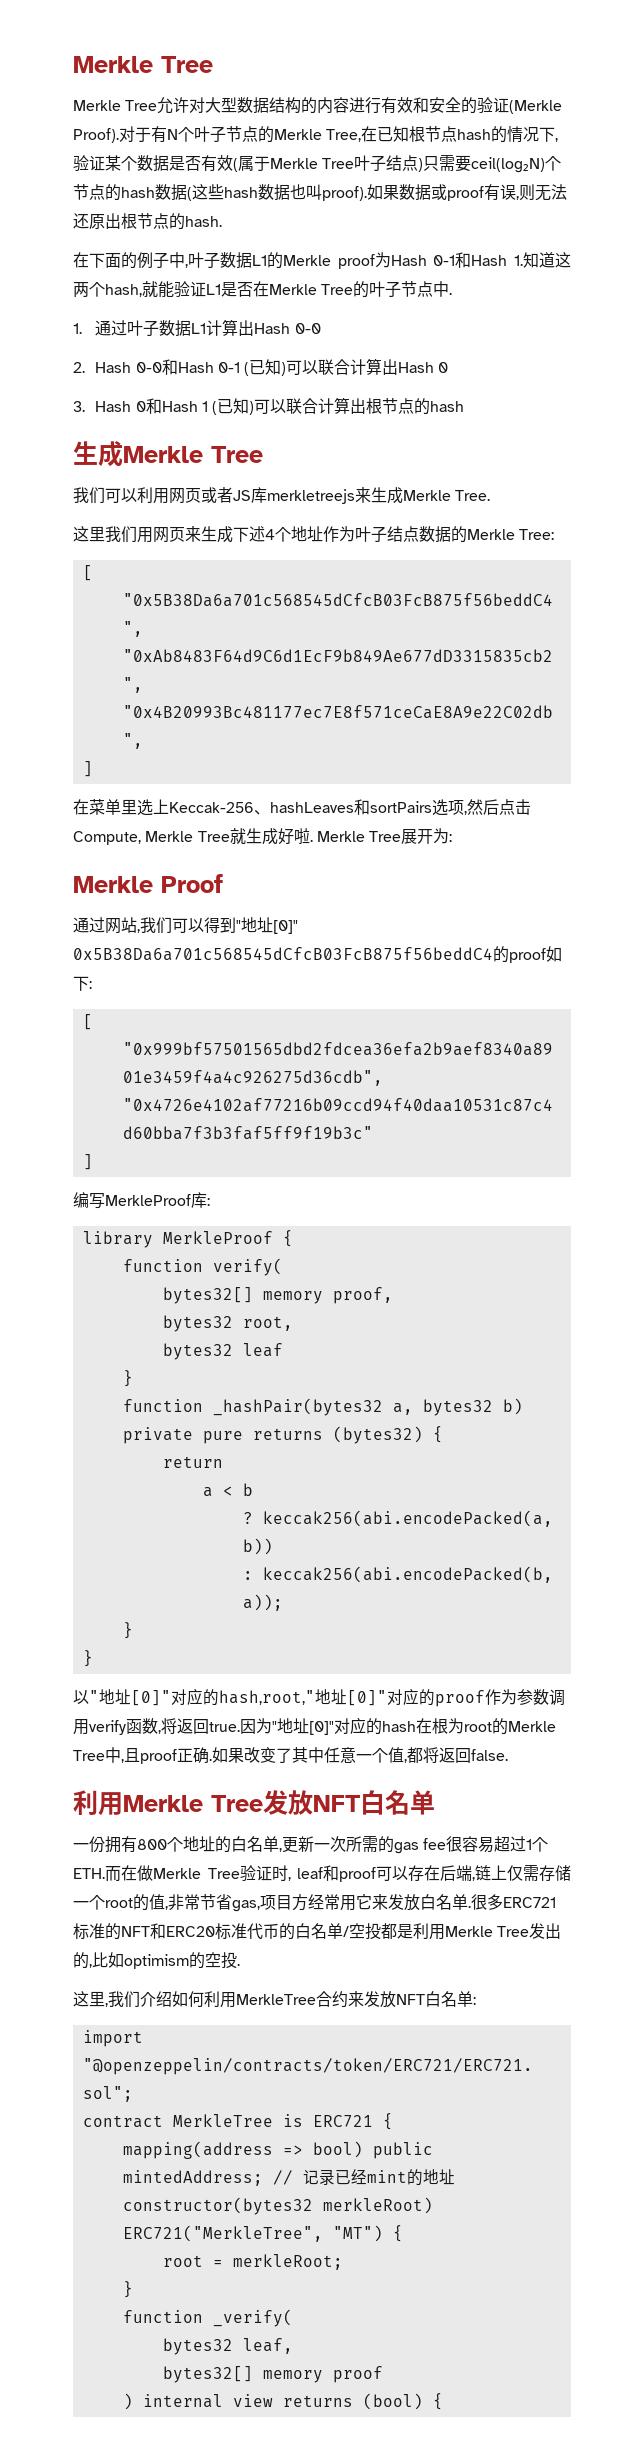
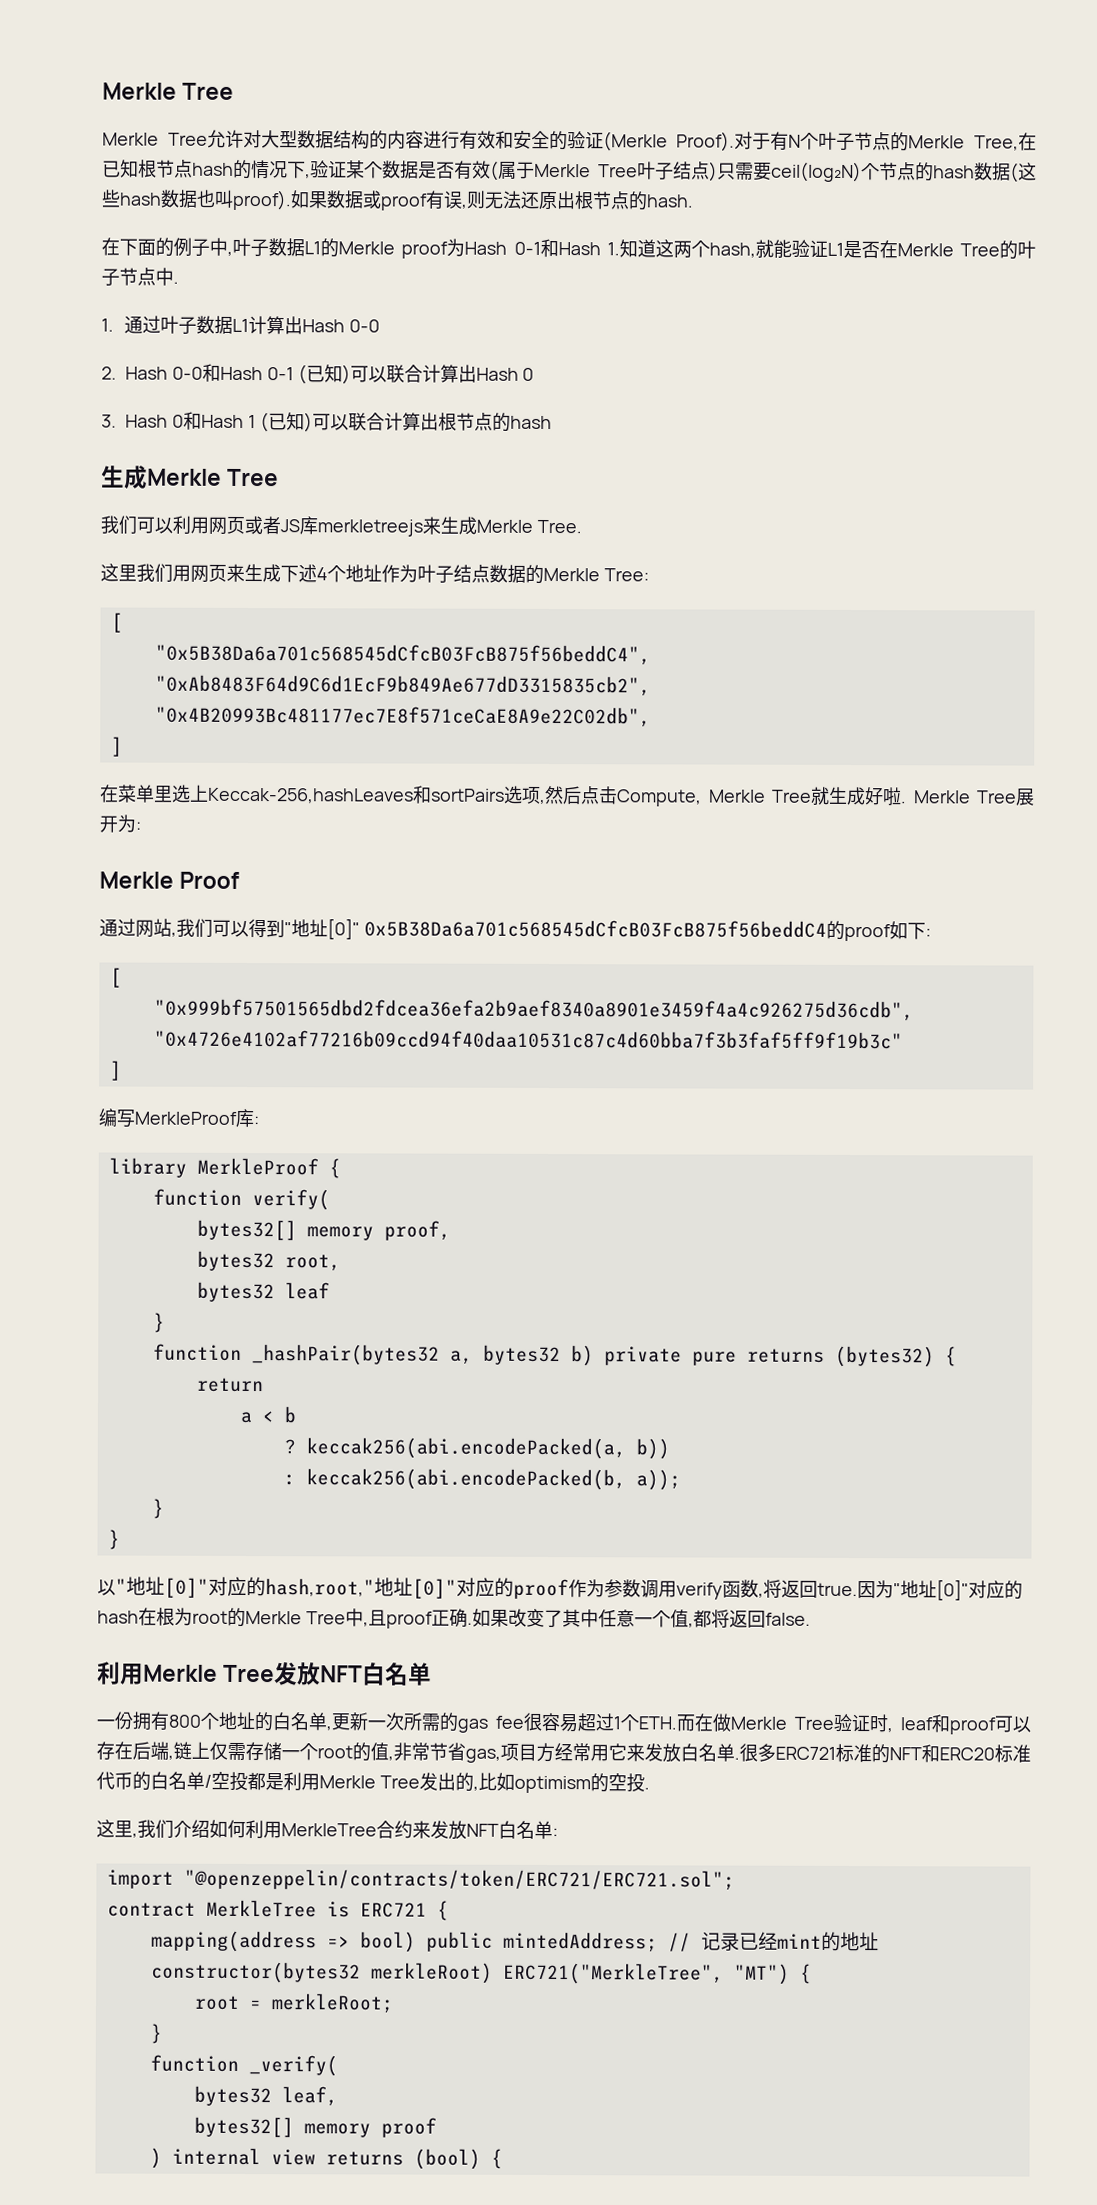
- 在菜单里选上Keccak-256、hashLeaves和sortPairs选项,然后点击Compute, Merkle Tree就生成好啦.
+ 在菜单里选上Keccak-256,hashLeaves和sortPairs选项,然后点击Compute, Merkle Tree就生成好啦.

